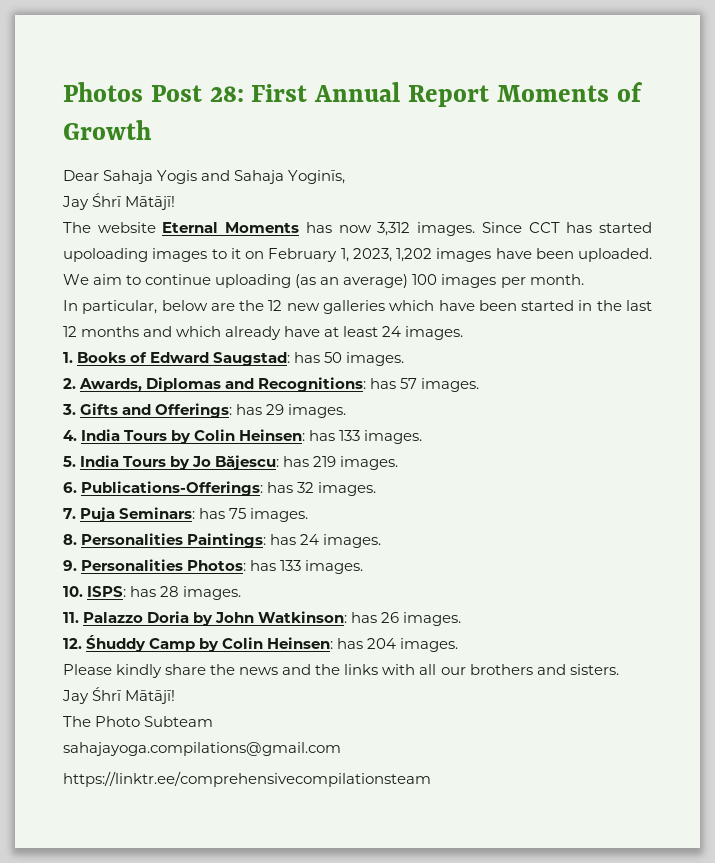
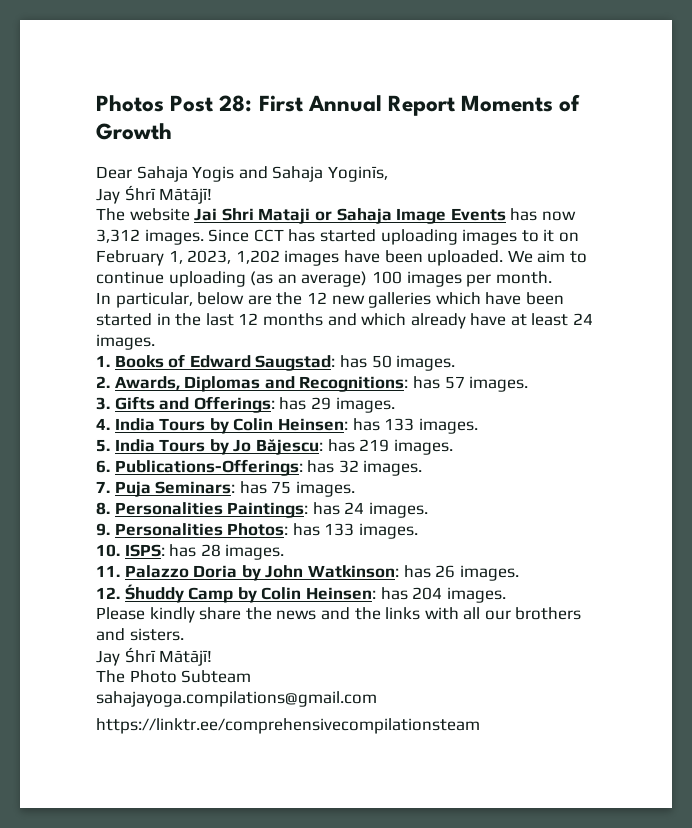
- The website Eternal Moments has now 3,312 images.
+ The website Jai Shri Mataji or Sahaja Image Events has now 3,312 images.
- Since CCT has started upoloading images to it on February 1, 2023, 1,202 images have been uploaded.
+ Since CCT has started uploading images to it on February 1, 2023, 1,202 images have been uploaded.

